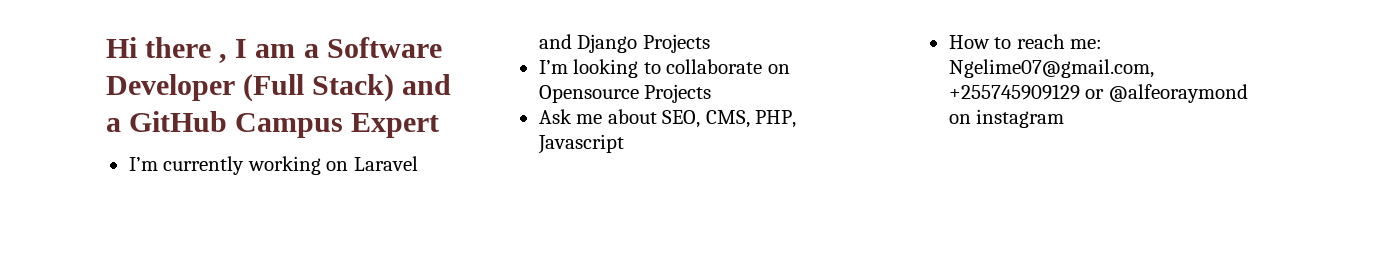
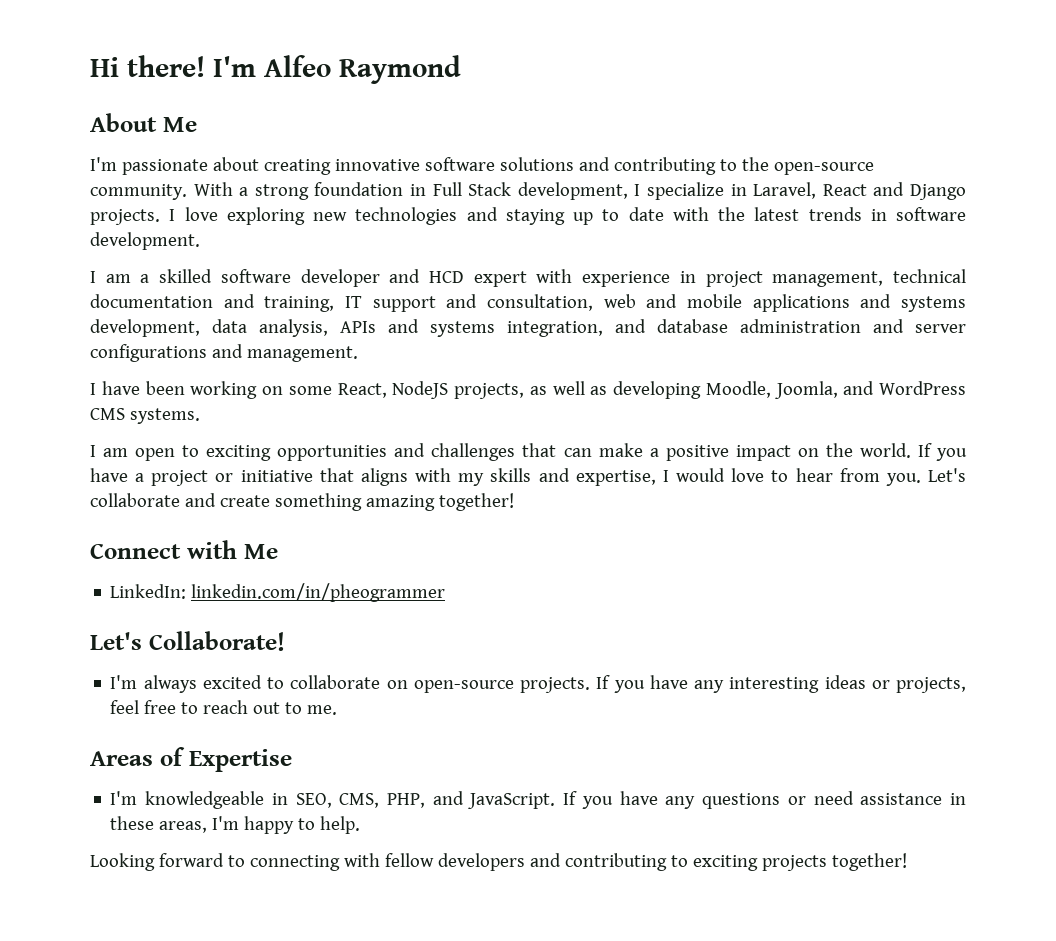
- Hi there , I am a Software Developer (Full Stack) and a GitHub Campus Expert
- I’m currently working on Laravel and Django Projects
- I’m looking to collaborate on Opensource Projects
- Ask me about SEO, CMS, PHP, Javascript
- How to reach me: Ngelime07@gmail.com, +255745909129 or @alfeoraymond on instagram
+ Hi there! I'm Alfeo Raymond
+ About Me
+ I'm passionate about creating innovative software solutions and contributing to the open-source community. With a strong foundation in Full Stack development, I specialize in Laravel, React and Django projects. I love exploring new technologies and staying up to date with the latest trends in software development.
+ I am a skilled software developer and HCD expert with experience in project management, technical documentation and training, IT support and consultation, web and mobile applications and systems development, data analysis, APIs and systems integration, and database administration and server configurations and management.
+ I have been working on some React, NodeJS projects, as well as developing Moodle, Joomla, and WordPress CMS systems.
+ I am open to exciting opportunities and challenges that can make a positive impact on the world. If you have a project or initiative that aligns with my skills and expertise, I would love to hear from you. Let's collaborate and create something amazing together!
+ Connect with Me
+ LinkedIn: linkedin.com/in/pheogrammer
+ Let's Collaborate!
+ I'm always excited to collaborate on open-source projects. If you have any interesting ideas or projects, feel free to reach out to me.
+ Areas of Expertise
+ I'm knowledgeable in SEO, CMS, PHP, and JavaScript. If you have any questions or need assistance in these areas, I'm happy to help.
+ Looking forward to connecting with fellow developers and contributing to exciting projects together!

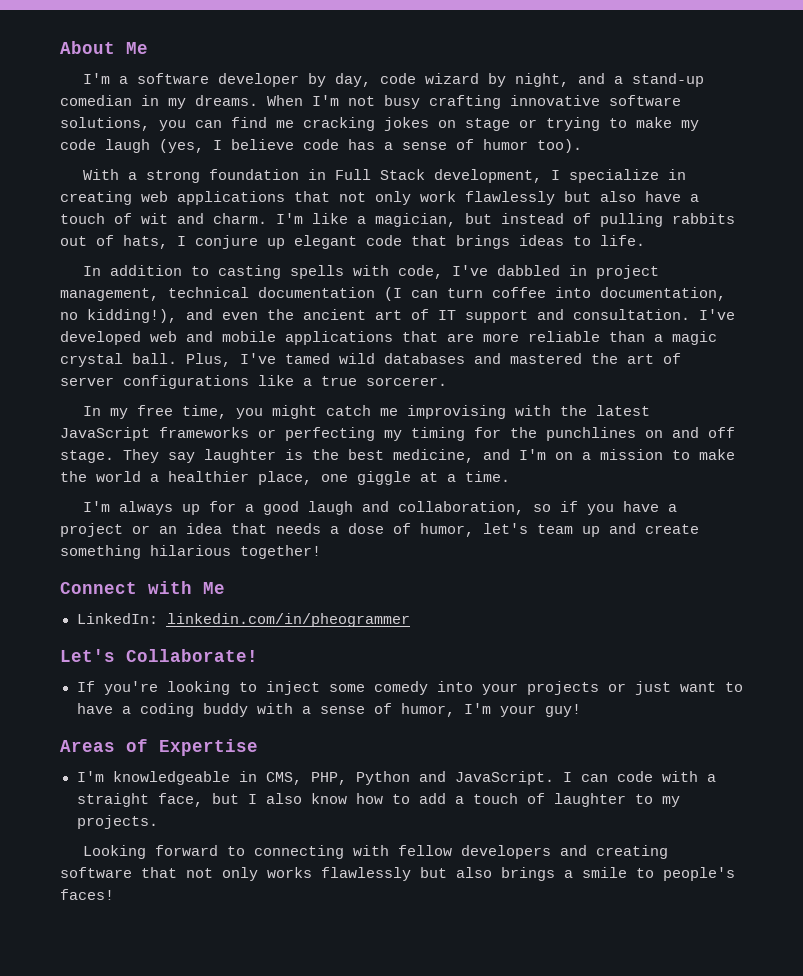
- Hi there! I'm Alfeo Raymond
  About Me
- I'm passionate about creating innovative software solutions and contributing to the open-source community. With a strong foundation in Full Stack development, I specialize in Laravel, React and Django projects. I love exploring new technologies and staying up to date with the latest trends in software development.
- I am a skilled software developer and HCD expert with experience in project management, technical documentation and training, IT support and consultation, web and mobile applications and systems development, data analysis, APIs and systems integration, and database administration and server configurations and management.
- I have been working on some React, NodeJS projects, as well as developing Moodle, Joomla, and WordPress CMS systems.
- I am open to exciting opportunities and challenges that can make a positive impact on the world. If you have a project or initiative that aligns with my skills and expertise, I would love to hear from you. Let's collaborate and create something amazing together!
+ I'm a software developer by day, code wizard by night, and a stand-up comedian in my dreams. When I'm not busy crafting innovative software solutions, you can find me cracking jokes on stage or trying to make my code laugh (yes, I believe code has a sense of humor too).
+ With a strong foundation in Full Stack development, I specialize in creating web applications that not only work flawlessly but also have a touch of wit and charm. I'm like a magician, but instead of pulling rabbits out of hats, I conjure up elegant code that brings ideas to life.
+ In addition to casting spells with code, I've dabbled in project management, technical documentation (I can turn coffee into documentation, no kidding!), and even the ancient art of IT support and consultation. I've developed web and mobile applications that are more reliable than a magic crystal ball. Plus, I've tamed wild databases and mastered the art of server configurations like a true sorcerer.
+ In my free time, you might catch me improvising with the latest JavaScript frameworks or perfecting my timing for the punchlines on and off stage. They say laughter is the best medicine, and I'm on a mission to make the world a healthier place, one giggle at a time.
+ I'm always up for a good laugh and collaboration, so if you have a project or an idea that needs a dose of humor, let's team up and create something hilarious together!
- I'm always excited to collaborate on open-source projects. If you have any interesting ideas or projects, feel free to reach out to me.
+ If you're looking to inject some comedy into your projects or just want to have a coding buddy with a sense of humor, I'm your guy!
- I'm knowledgeable in SEO, CMS, PHP, and JavaScript.
+ I'm knowledgeable in CMS, PHP, Python and JavaScript.
- If you have any questions or need assistance in these areas, I'm happy to help.
+ I can code with a straight face, but I also know how to add a touch of laughter to my projects.
- Looking forward to connecting with fellow developers and contributing to exciting projects together!
+ Looking forward to connecting with fellow developers and creating software that not only works flawlessly but also brings a smile to people's faces!

